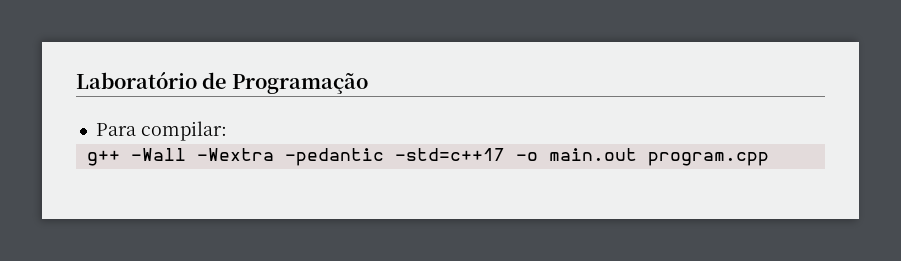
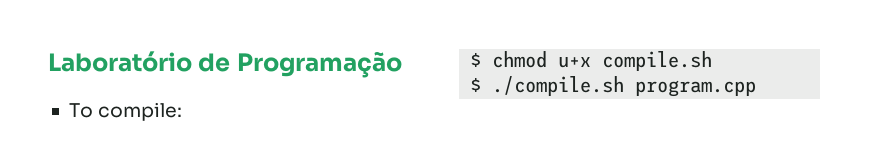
- Para compilar:
- g++ -Wall -Wextra -pedantic -std=c++17 -o main.out program.cpp
+ To compile:
+ $ chmod u+x compile.sh
+ $ ./compile.sh program.cpp

